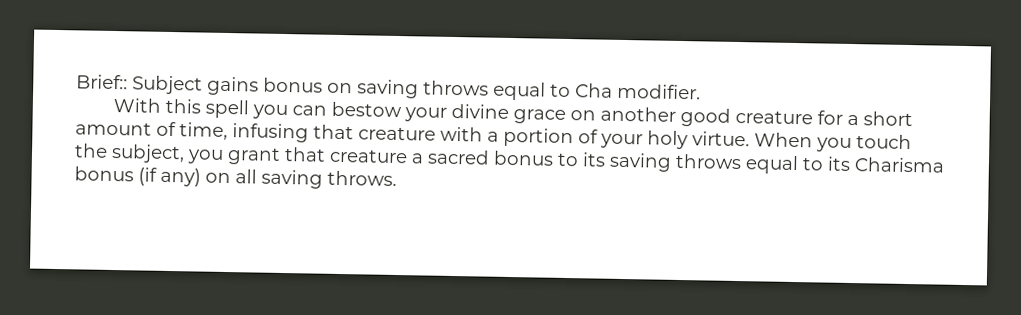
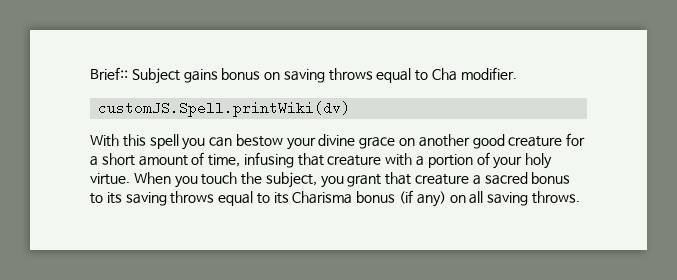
+ customJS.Spell.printWiki(dv)

